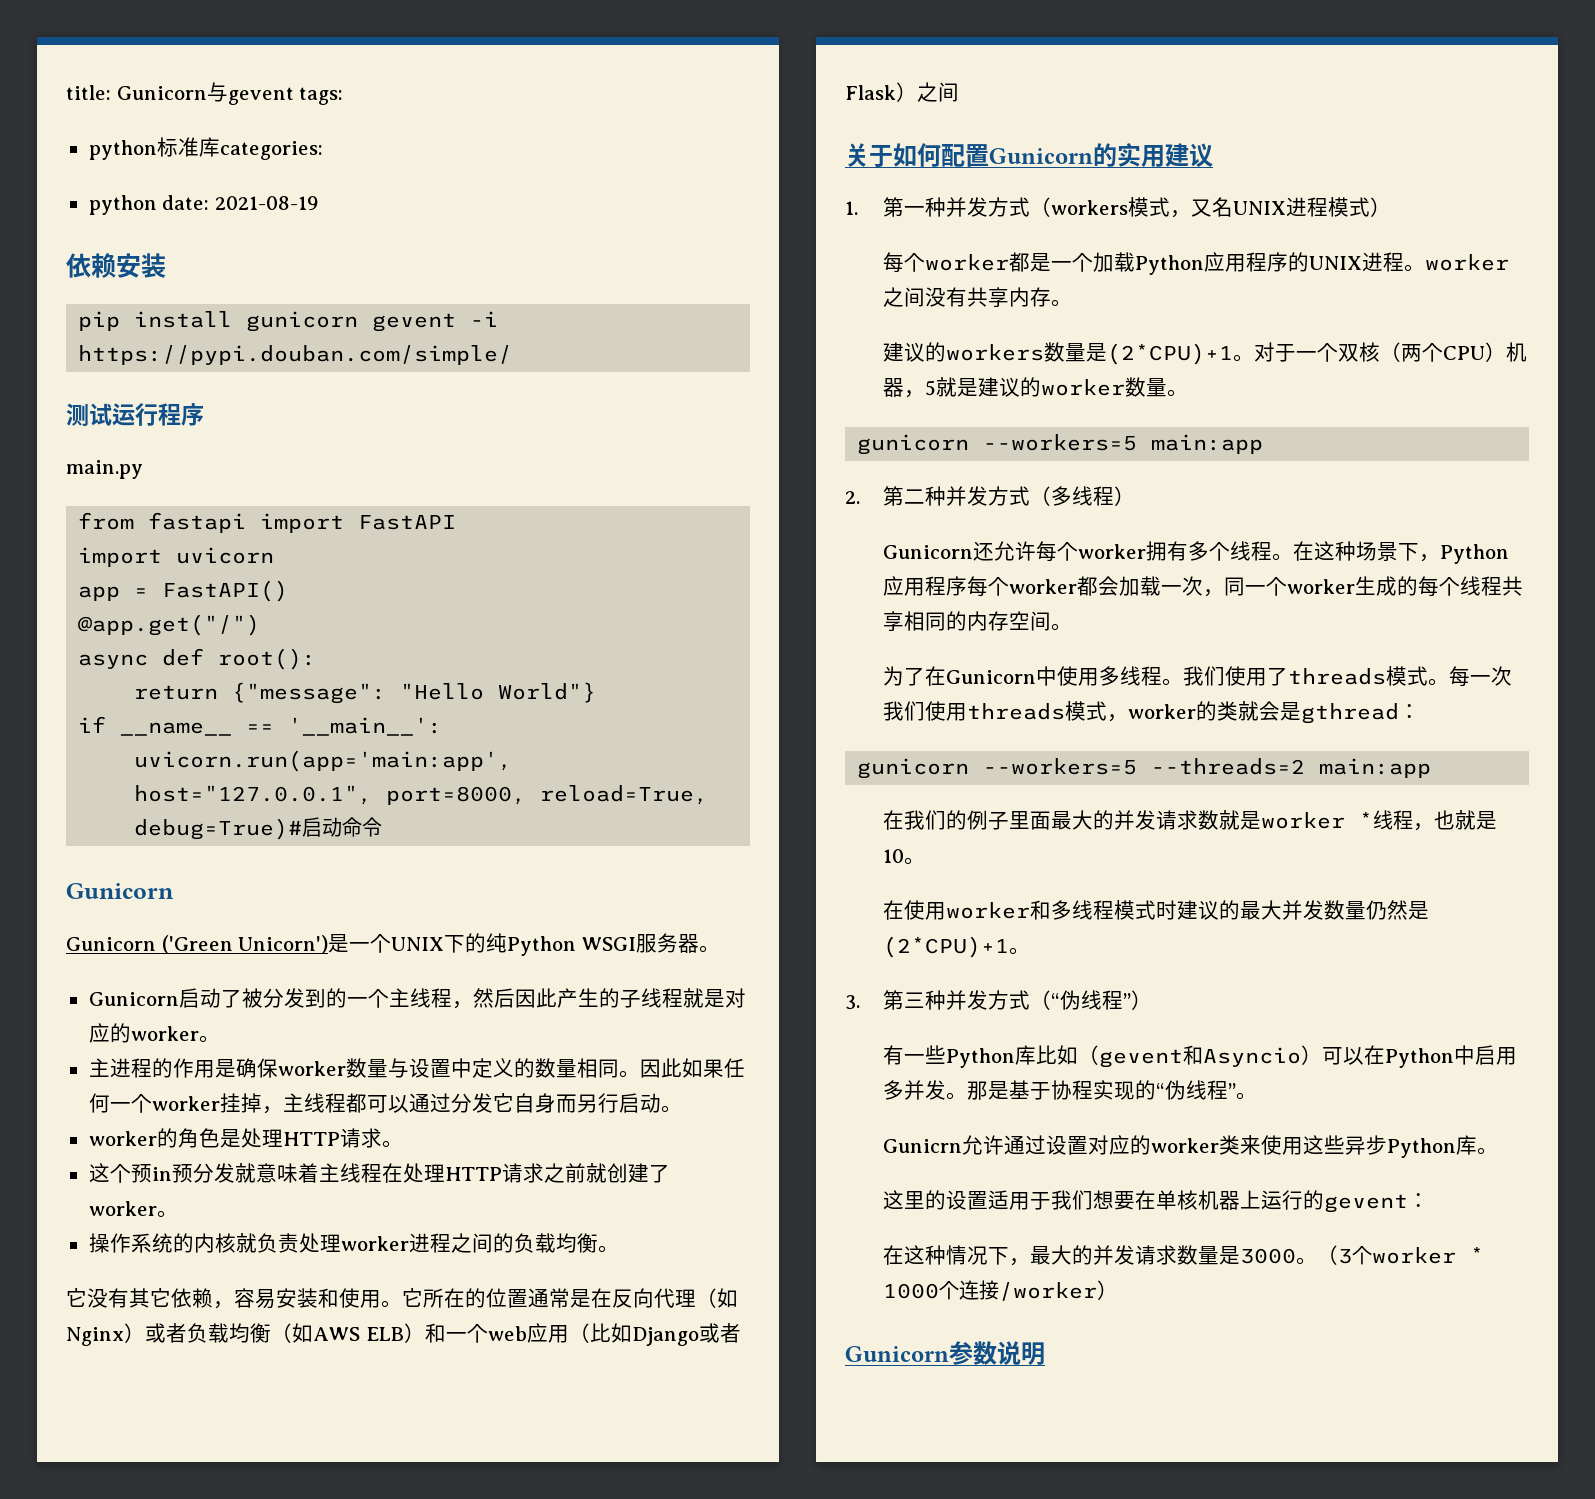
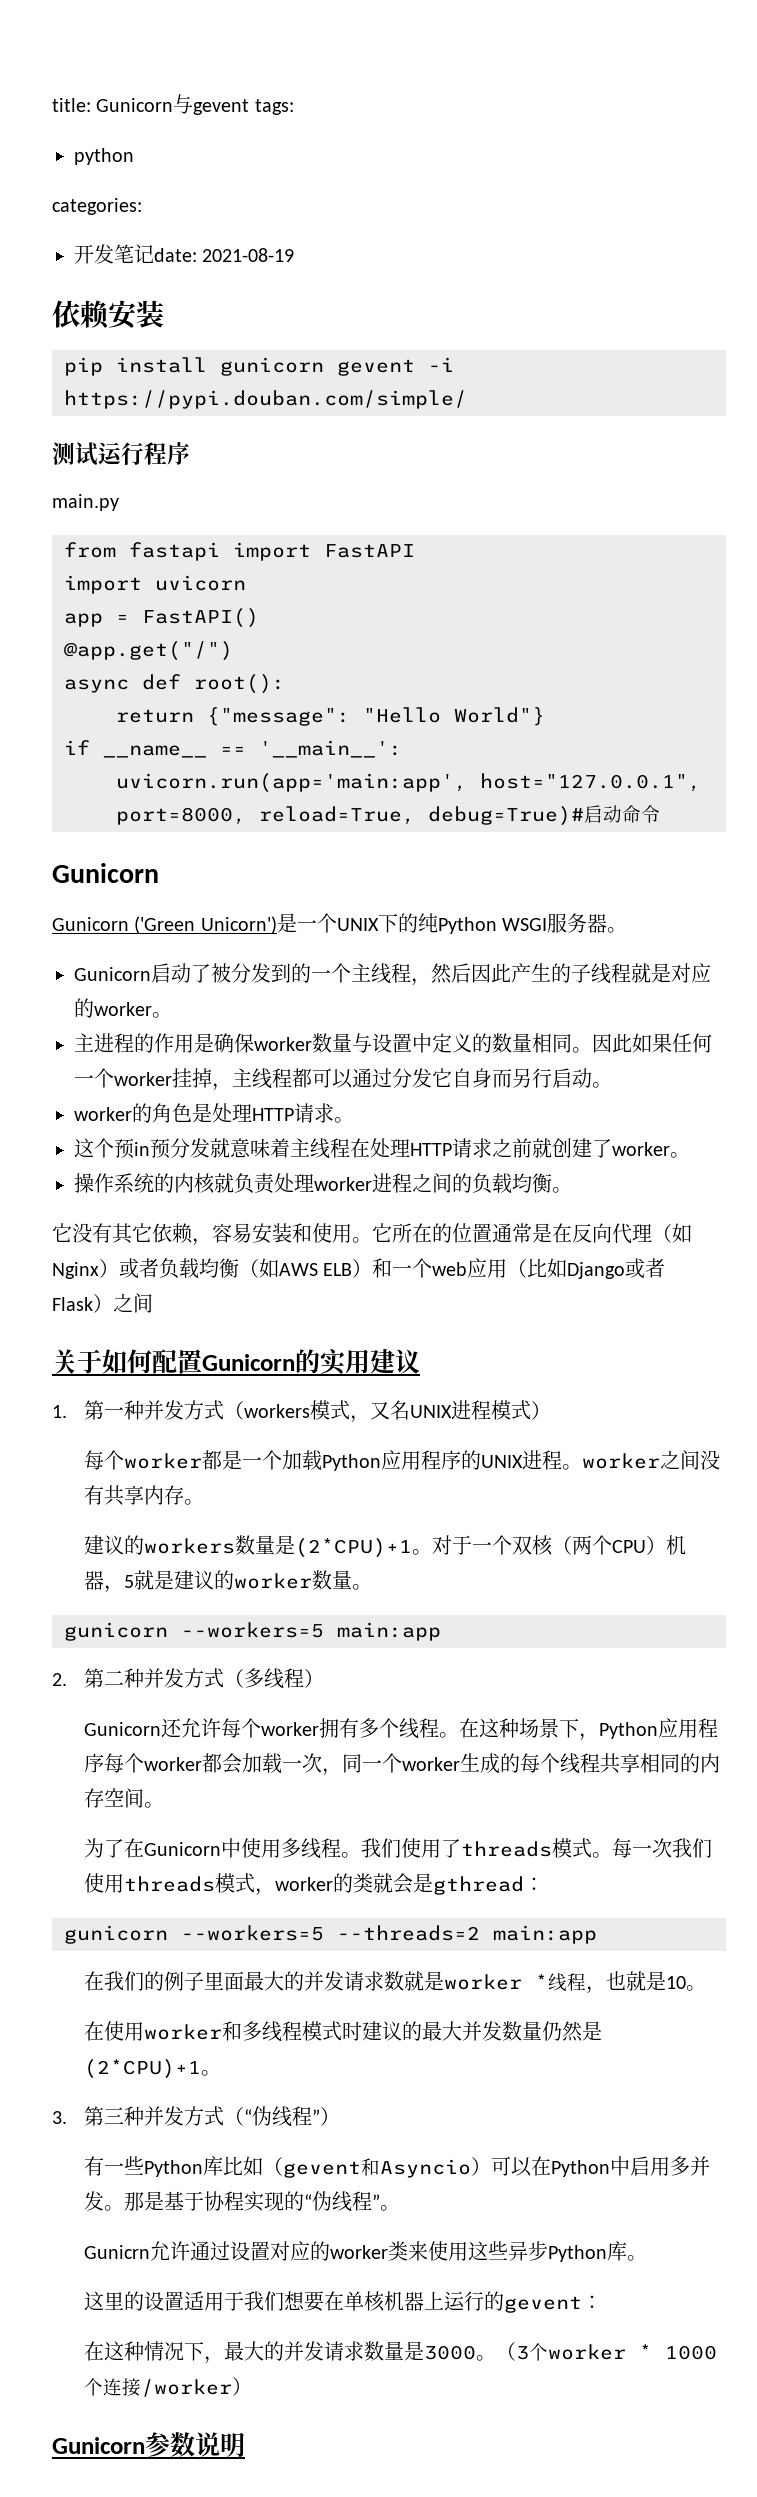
- python标准库categories:
+ python
+ categories:
- python date: 2021-08-19
+ 开发笔记date: 2021-08-19

